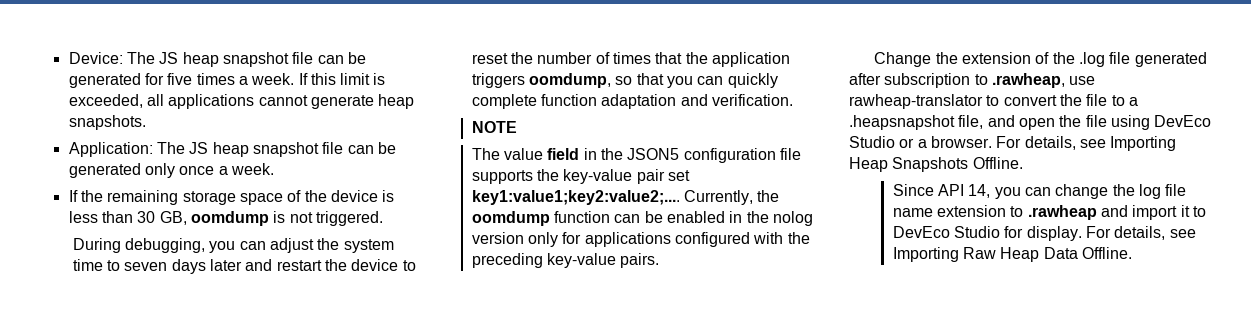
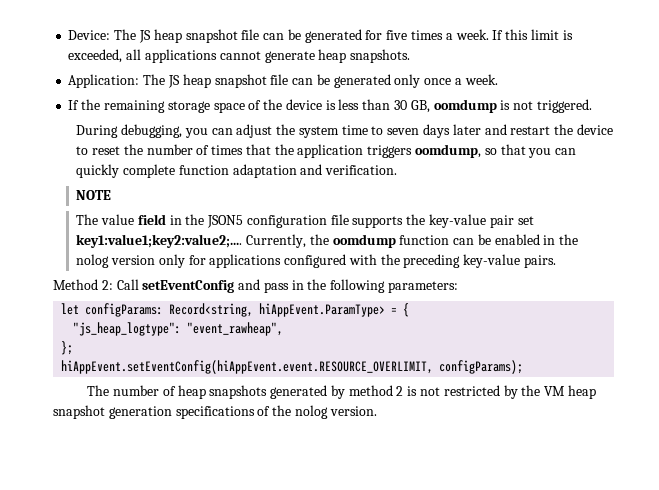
- Change the extension of the .log file generated after subscription to .rawheap, use rawheap-translator to convert the file to a .heapsnapshot file, and open the file using DevEco Studio or a browser. For details, see Importing Heap Snapshots Offline.
- Since API 14, you can change the log file name extension to .rawheap and import it to DevEco Studio for display. For details, see Importing Raw Heap Data Offline.
+ Method 2: Call setEventConfig and pass in the following parameters:
+ let configParams: Record<string, hiAppEvent.ParamType> = {
+ "js_heap_logtype": "event_rawheap",
+ };
+ hiAppEvent.setEventConfig(hiAppEvent.event.RESOURCE_OVERLIMIT, configParams);
+ The number of heap snapshots generated by method 2 is not restricted by the VM heap snapshot generation specifications of the nolog version.

